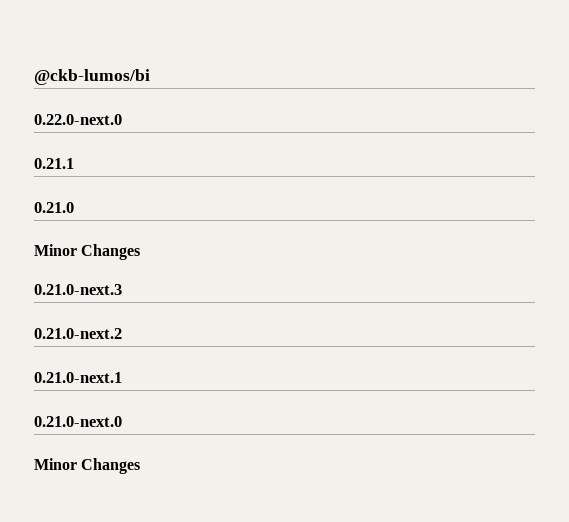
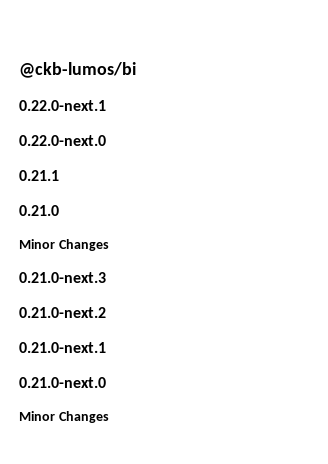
+ 0.22.0-next.1

